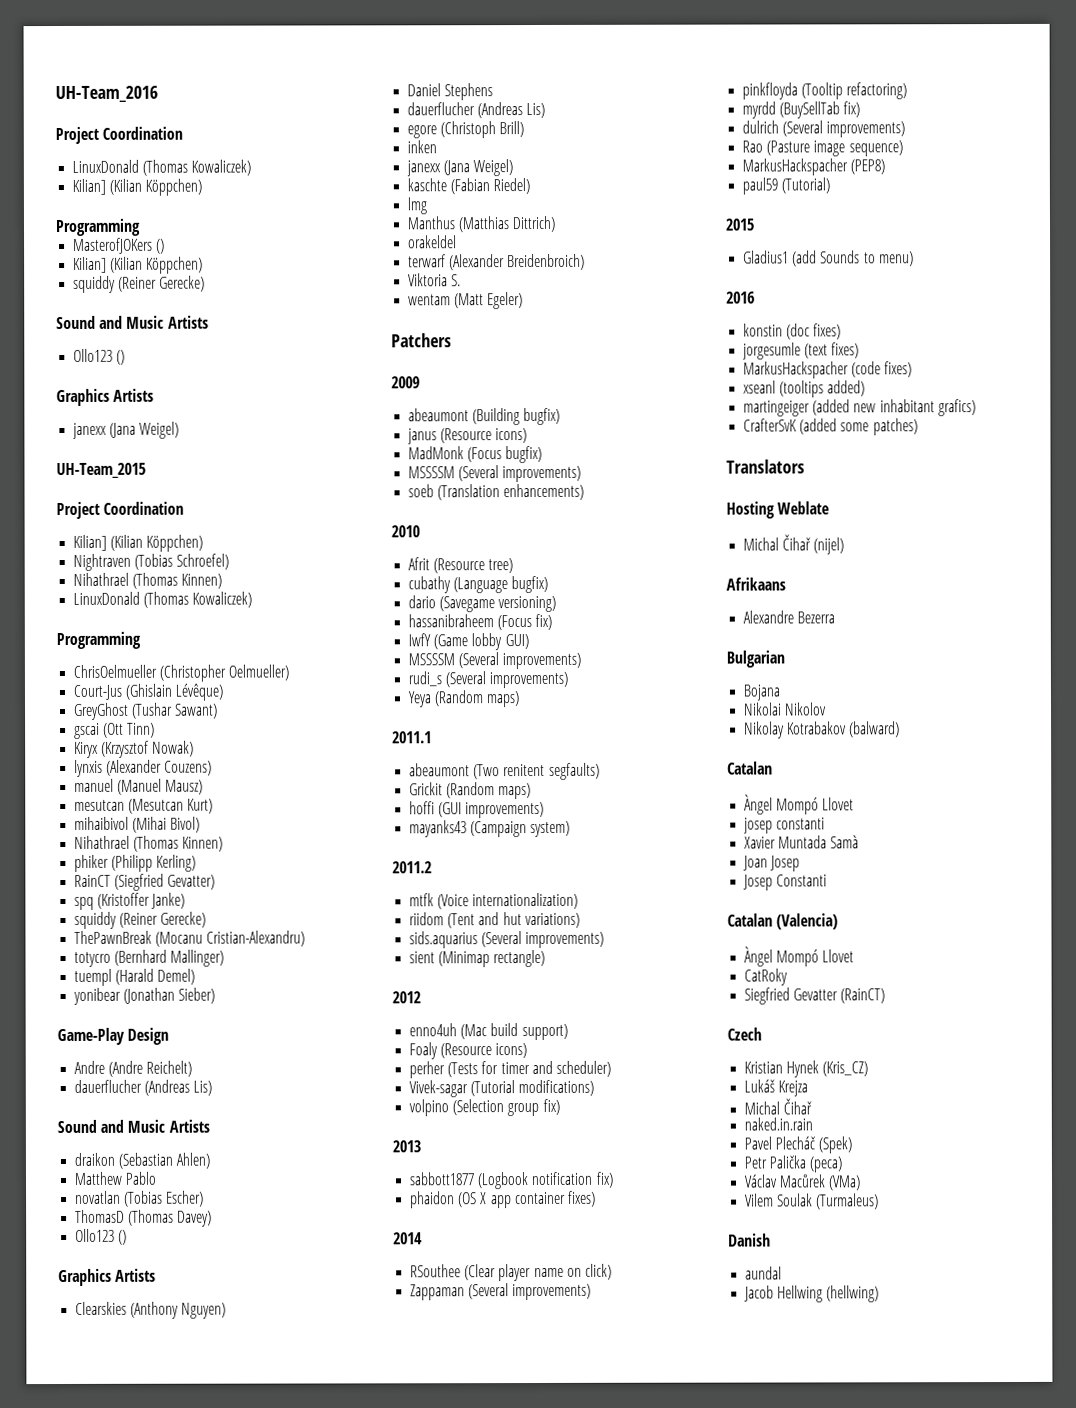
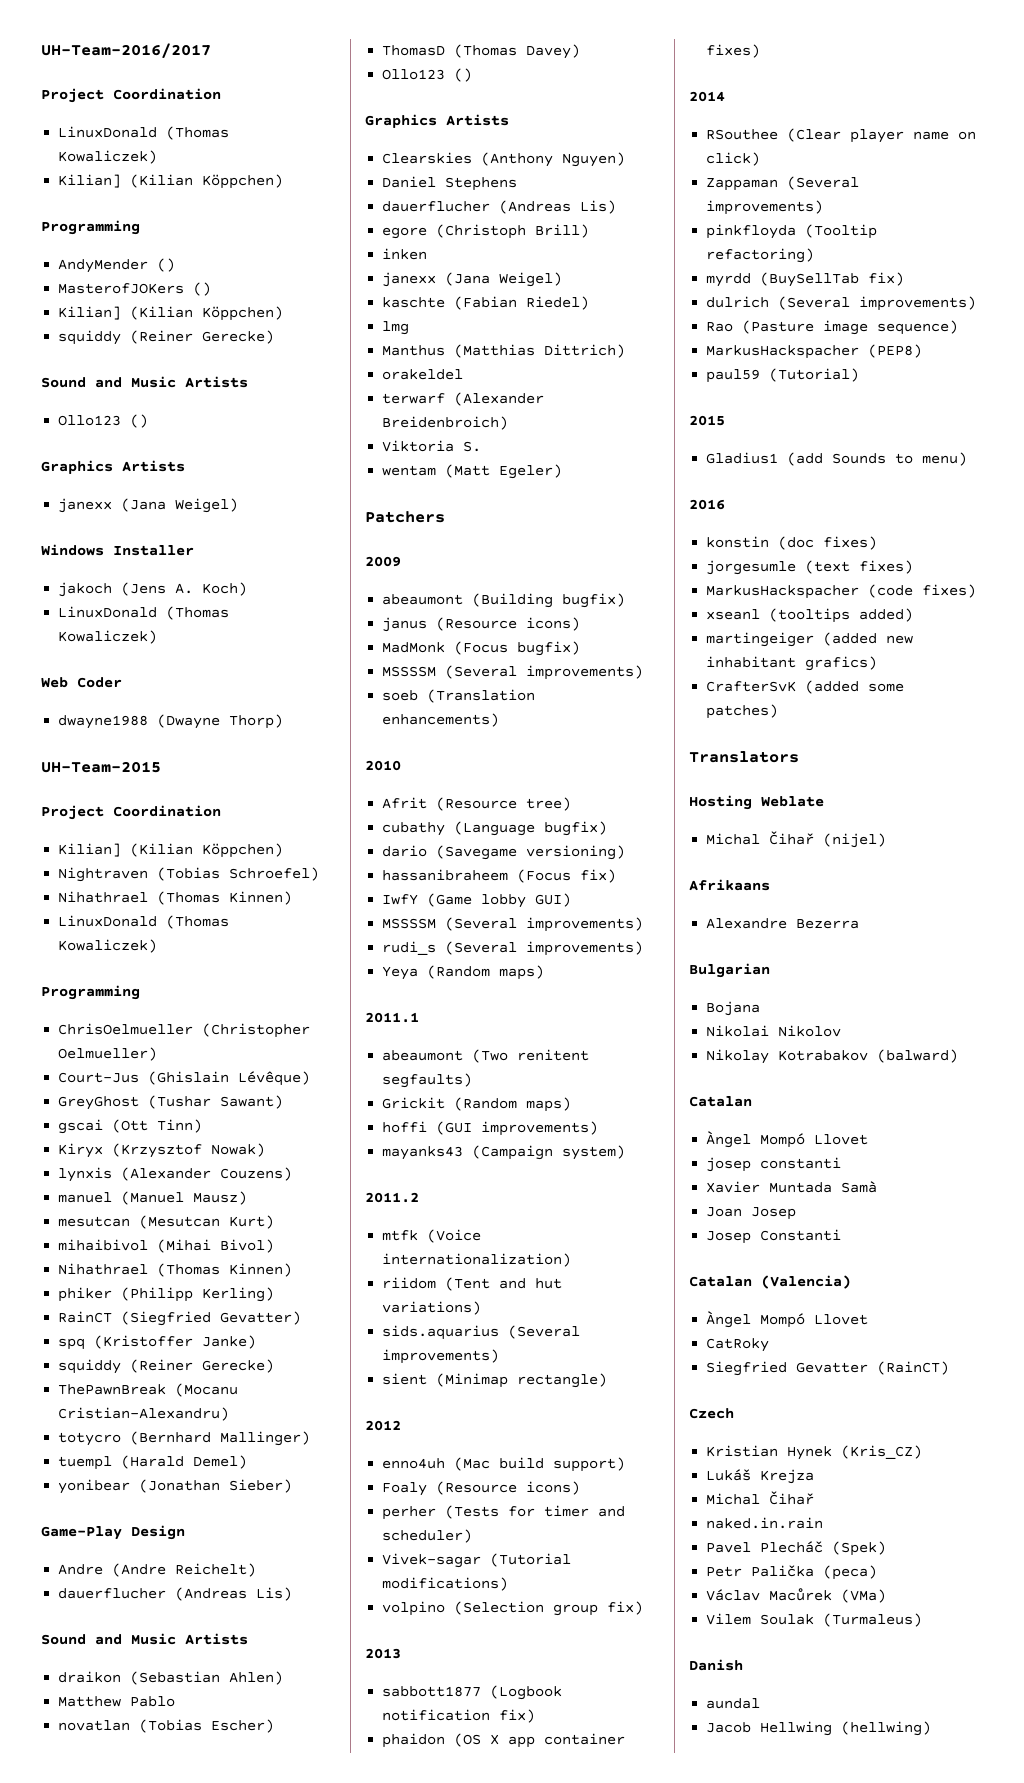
- UH-Team_2016
+ UH-Team-2016/2017
+ AndyMender ()
- UH-Team_2015
+ Windows Installer
+ jakoch (Jens A. Koch)
+ LinuxDonald (Thomas Kowaliczek)
+ Web Coder
+ dwayne1988 (Dwayne Thorp)
+ UH-Team-2015

